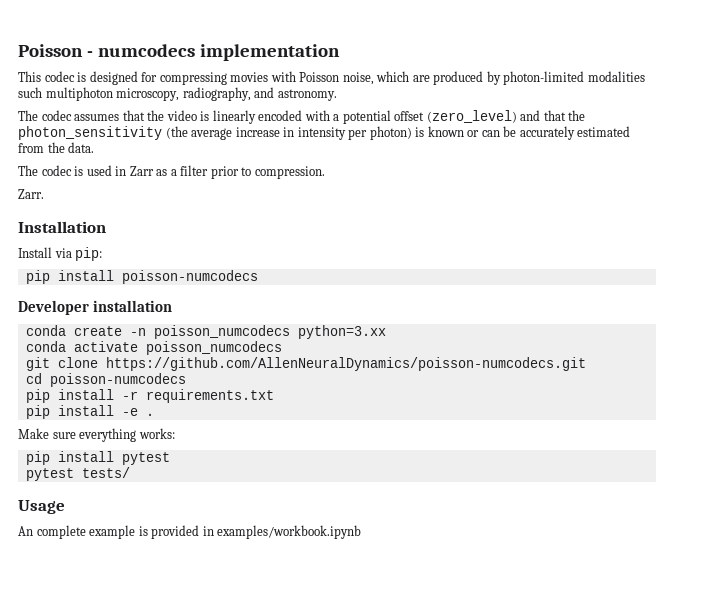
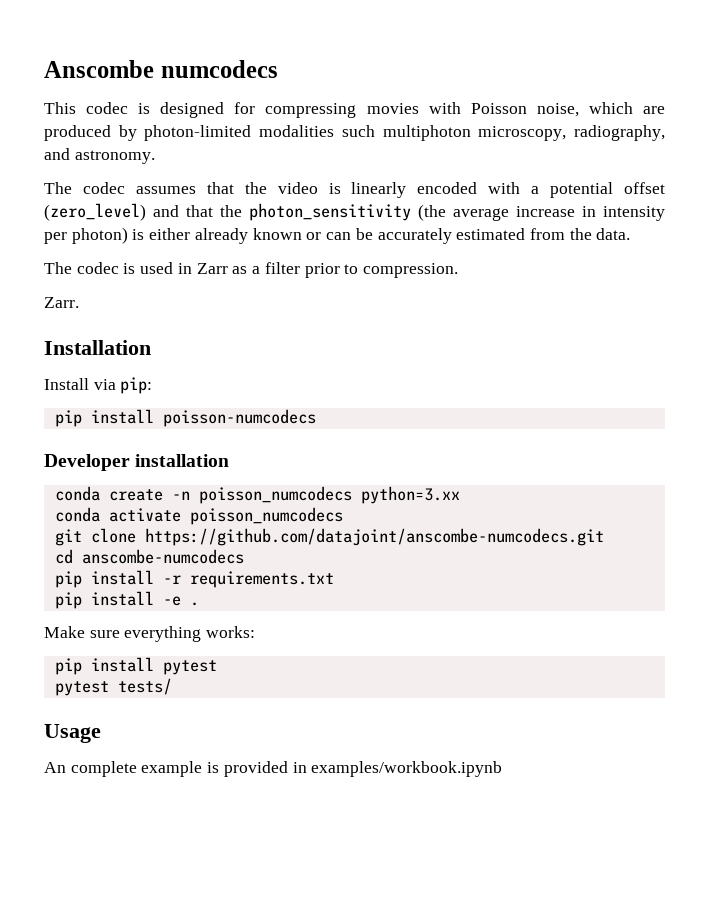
- Poisson - numcodecs implementation
+ Anscombe numcodecs
- The codec assumes that the video is linearly encoded with a potential offset (zero_level) and that the photon_sensitivity (the average increase in intensity per photon) is known or can be accurately estimated from the data.
+ The codec assumes that the video is linearly encoded with a potential offset (zero_level) and that the photon_sensitivity (the average increase in intensity per photon) is either already known or can be accurately estimated from the data.
- git clone https://github.com/AllenNeuralDynamics/poisson-numcodecs.git
+ git clone https://github.com/datajoint/anscombe-numcodecs.git
- cd poisson-numcodecs
+ cd anscombe-numcodecs

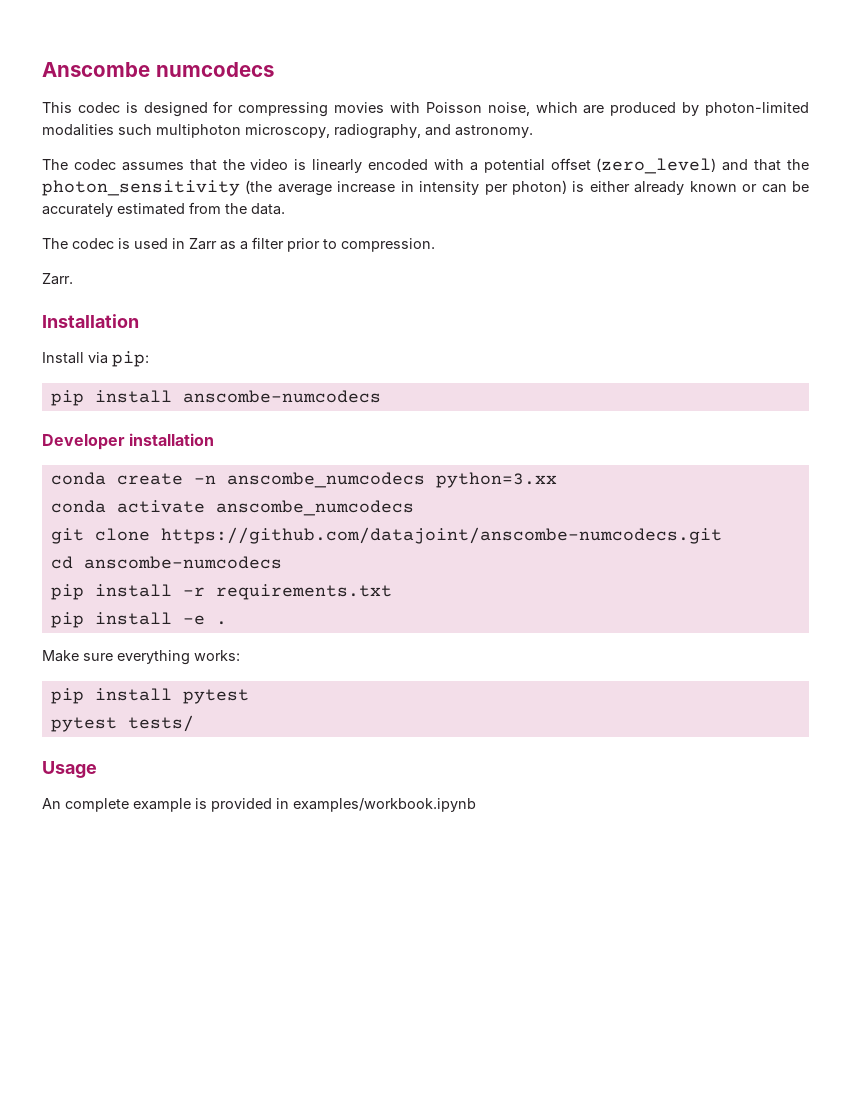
- pip install poisson-numcodecs
+ pip install anscombe-numcodecs
- conda create -n poisson_numcodecs python=3.xx
+ conda create -n anscombe_numcodecs python=3.xx
- conda activate poisson_numcodecs
+ conda activate anscombe_numcodecs

